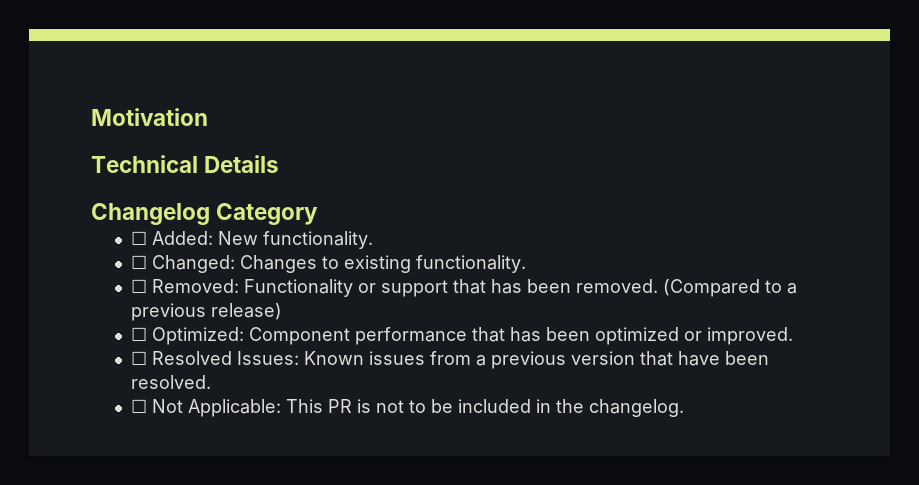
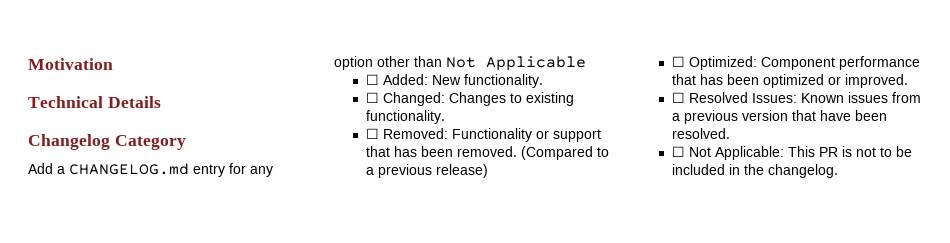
+ Add a CHANGELOG.md entry for any option other than Not Applicable

